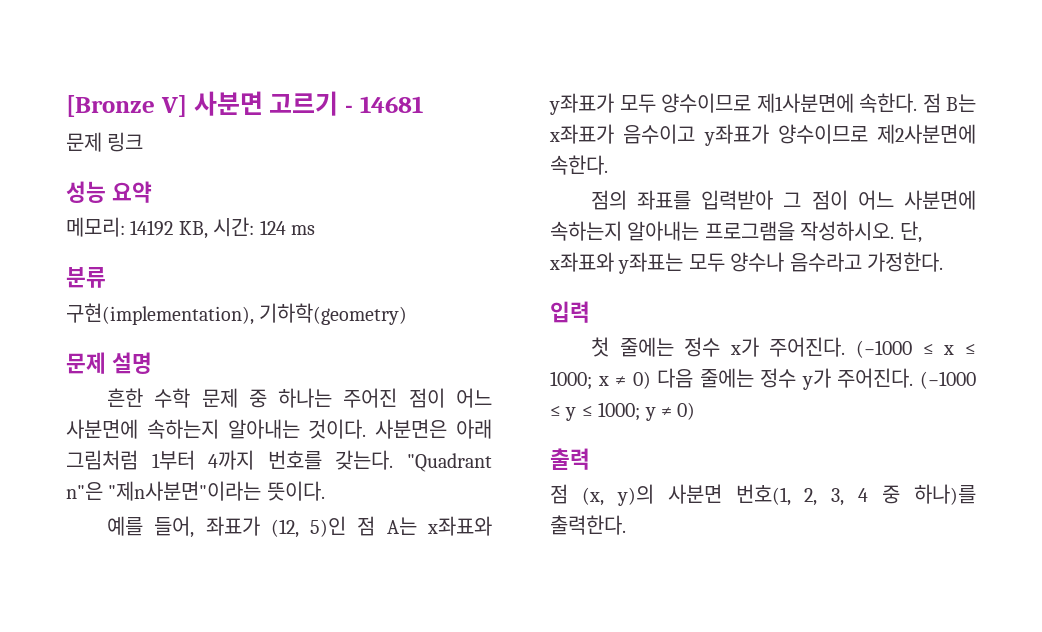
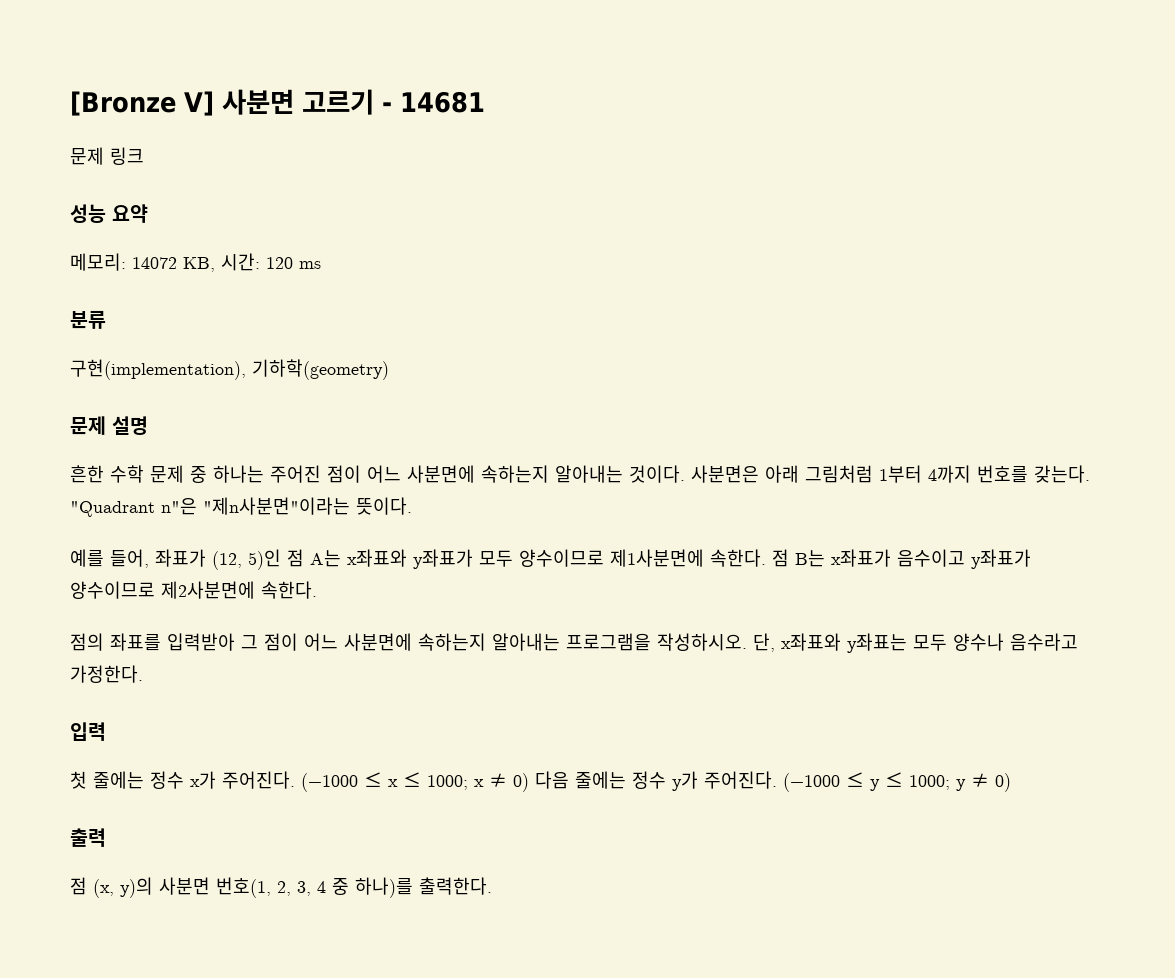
- 메모리: 14192 KB, 시간: 124 ms
+ 메모리: 14072 KB, 시간: 120 ms

